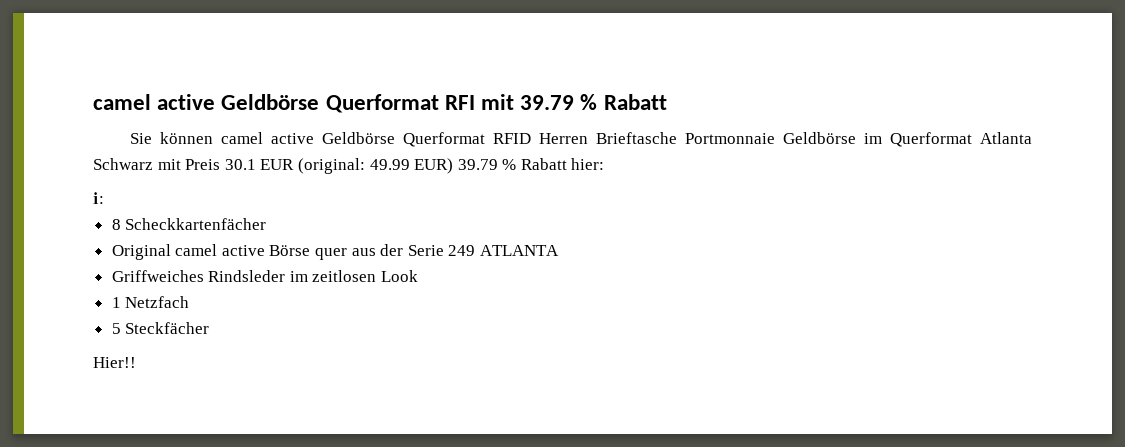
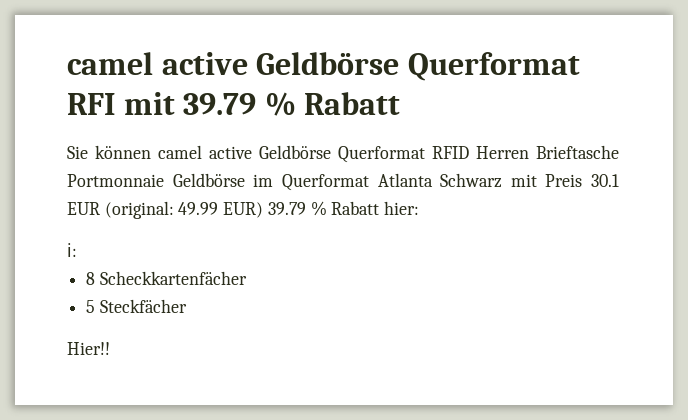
- Original camel active Börse quer aus der Serie 249 ATLANTA
- Griffweiches Rindsleder im zeitlosen Look
- 1 Netzfach

